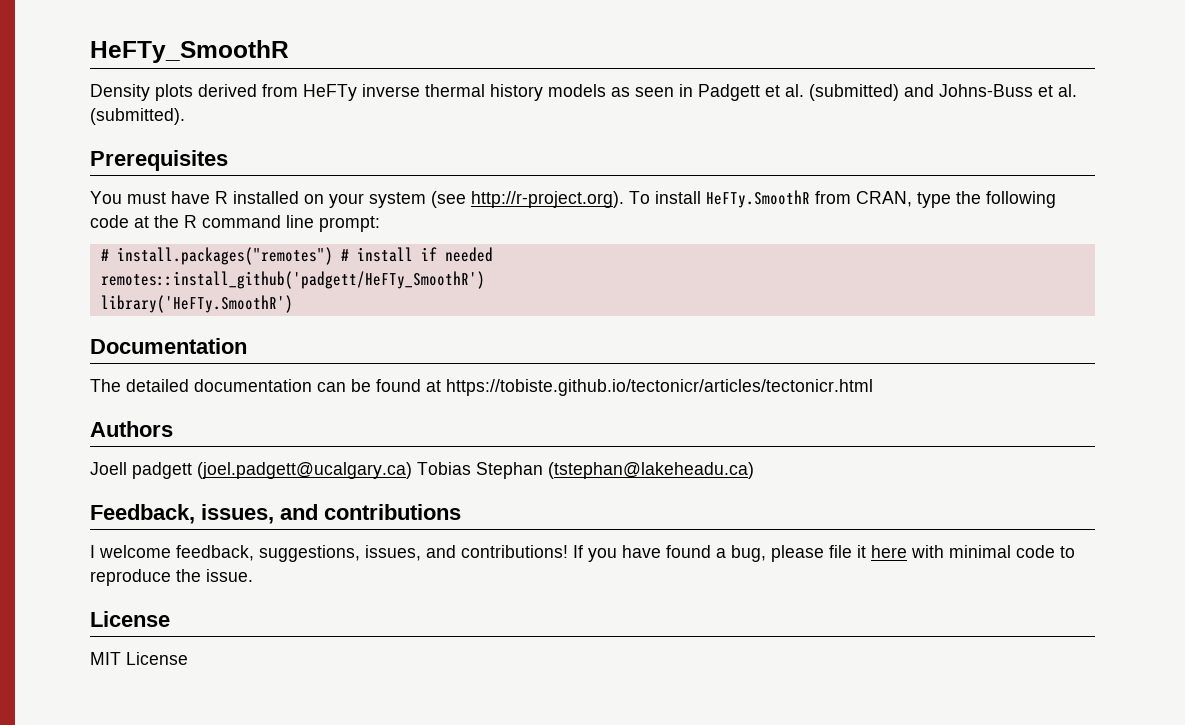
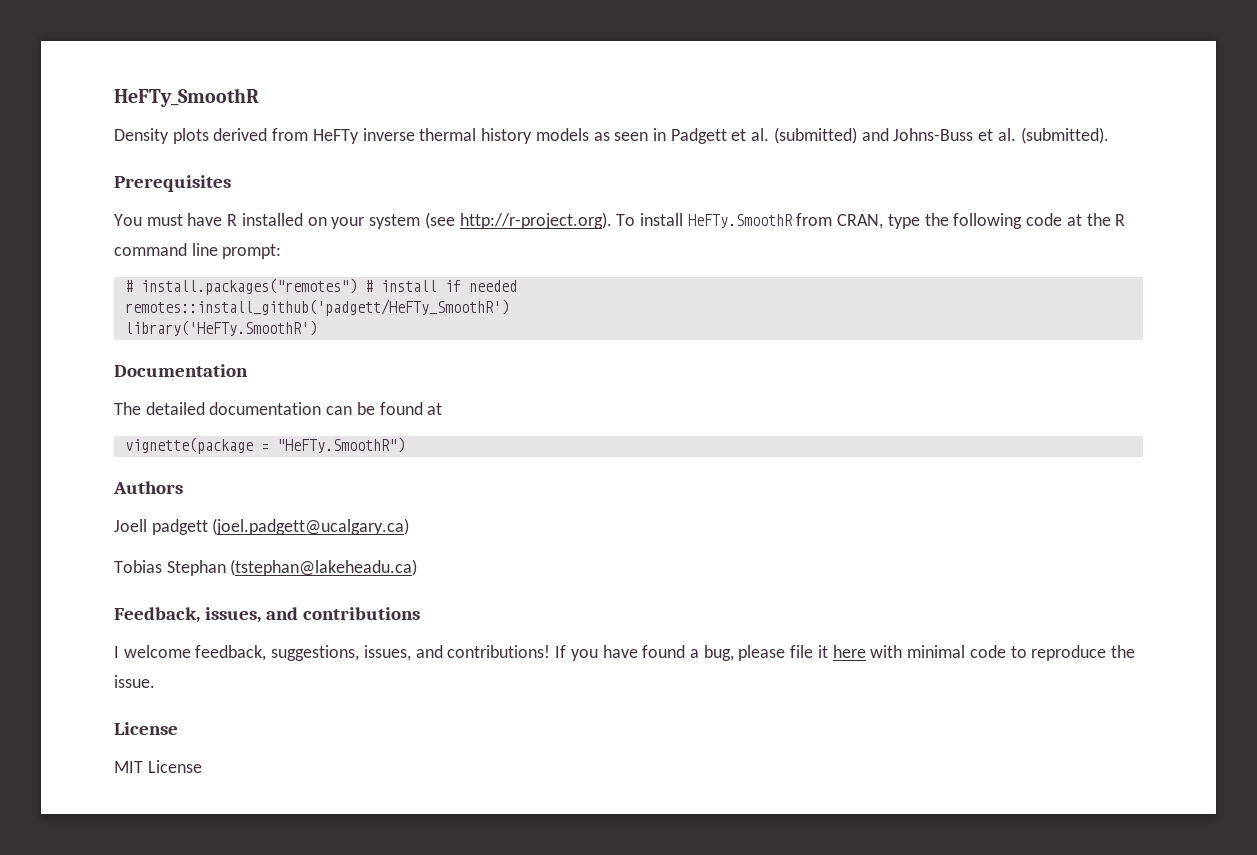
- The detailed documentation can be found at https://tobiste.github.io/tectonicr/articles/tectonicr.html
+ The detailed documentation can be found at
+ vignette(package = "HeFTy.SmoothR")
- Joell padgett (joel.padgett@ucalgary.ca) Tobias Stephan (tstephan@lakeheadu.ca)
+ Joell padgett (joel.padgett@ucalgary.ca)
+ Tobias Stephan (tstephan@lakeheadu.ca)

